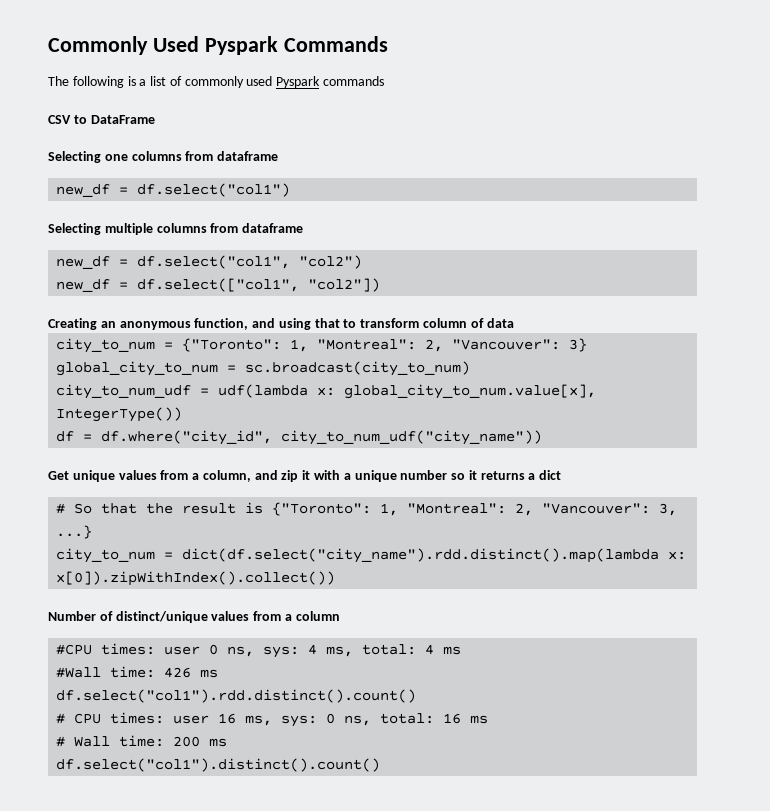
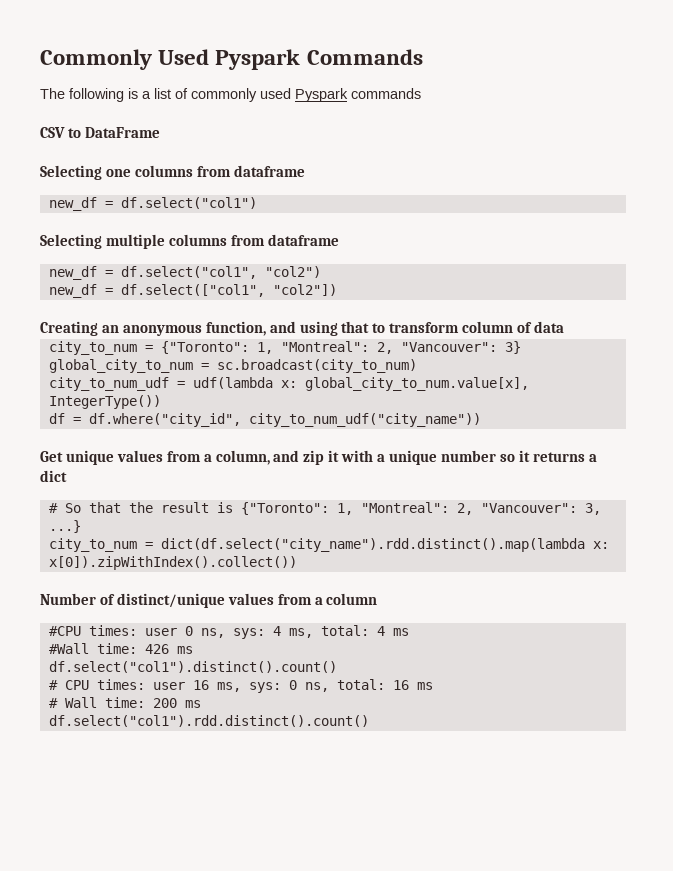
- df.select("col1").rdd.distinct().count()
+ df.select("col1").distinct().count()
- df.select("col1").distinct().count()
+ df.select("col1").rdd.distinct().count()

